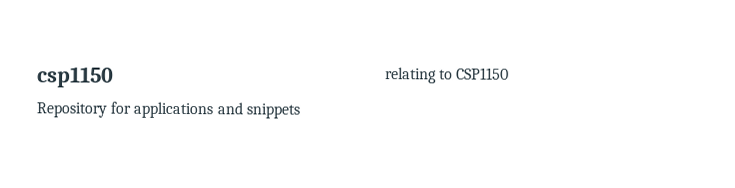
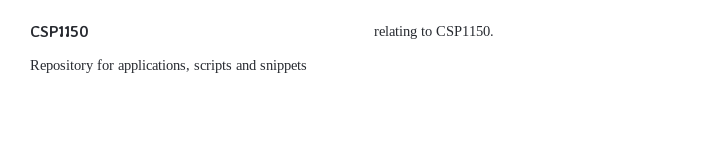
- csp1150
+ CSP1150
- Repository for applications and snippets relating to CSP1150
+ Repository for applications, scripts and snippets relating to CSP1150.

